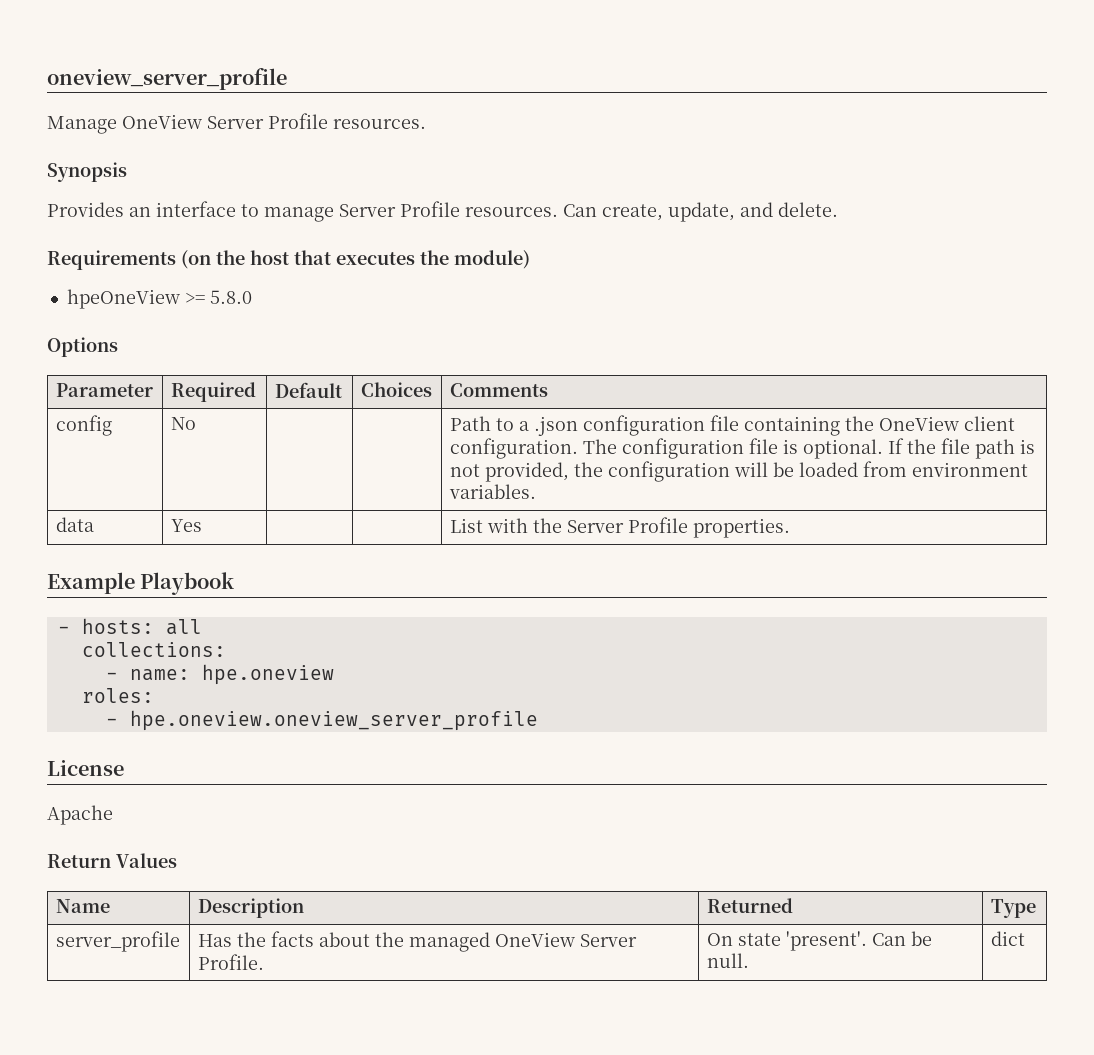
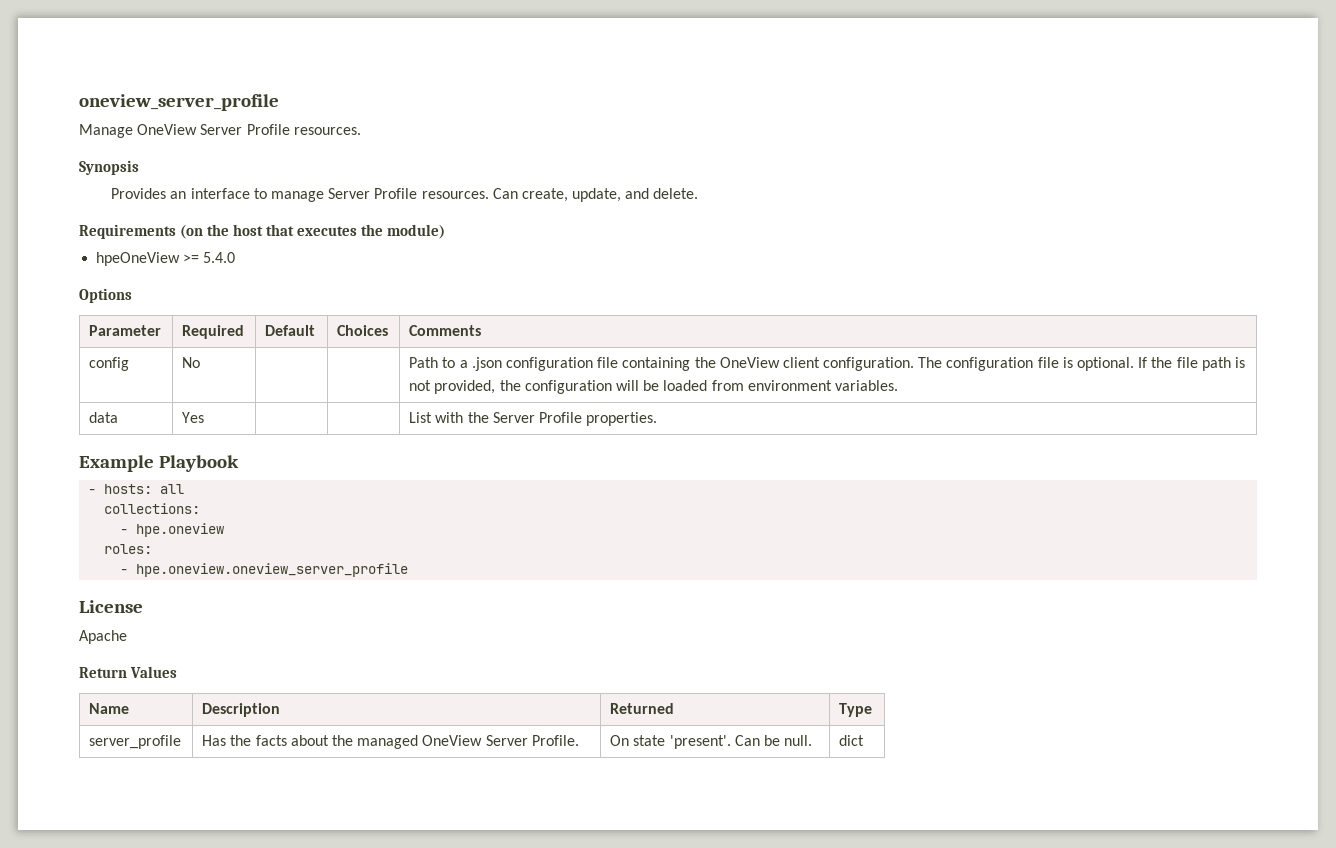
- hpeOneView >= 5.8.0
+ hpeOneView >= 5.4.0
- - name: hpe.oneview
+ - hpe.oneview

